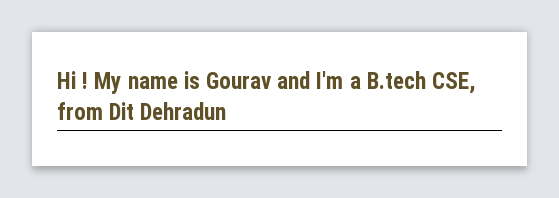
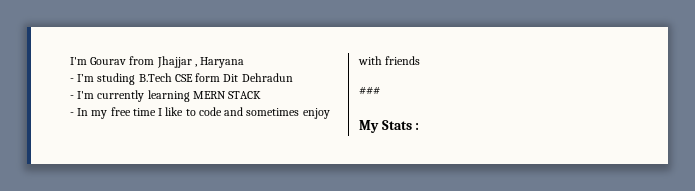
- Hi ! My name is Gourav and I'm a B.tech CSE, from Dit Dehradun
+ I'm Gourav from Jhajjar , Haryana
+ - I’m studing B.Tech CSE form Dit Dehradun
+ - I'm currently learning MERN STACK
+ - In my free time I like to code and sometimes enjoy with friends
+ ###
+ My Stats :

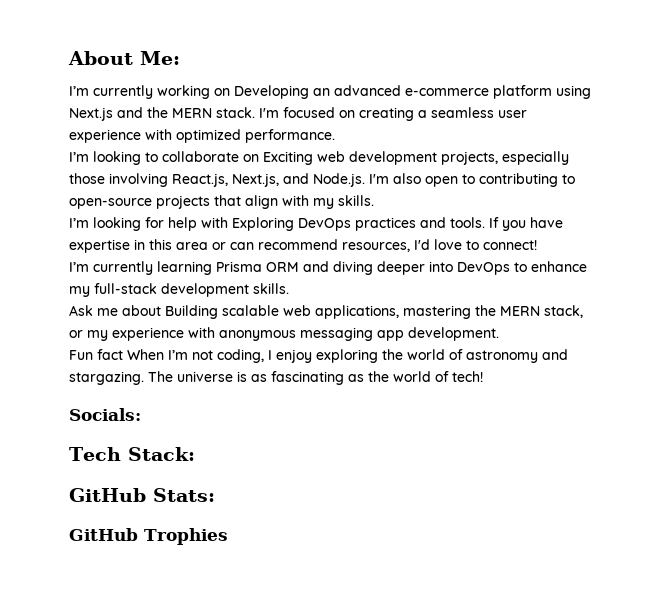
- I'm Gourav from Jhajjar , Haryana
- - I’m studing B.Tech CSE form Dit Dehradun
- - I'm currently learning MERN STACK
- - In my free time I like to code and sometimes enjoy with friends
- ###
- My Stats :
+ About Me:
+ I’m currently working on Developing an advanced e-commerce platform using Next.js and the MERN stack. I'm focused on creating a seamless user experience with optimized performance.
+ I’m looking to collaborate on Exciting web development projects, especially those involving React.js, Next.js, and Node.js. I'm also open to contributing to open-source projects that align with my skills.
+ I’m looking for help with Exploring DevOps practices and tools. If you have expertise in this area or can recommend resources, I'd love to connect!
+ I’m currently learning Prisma ORM and diving deeper into DevOps to enhance my full-stack development skills.
+ Ask me about Building scalable web applications, mastering the MERN stack, or my experience with anonymous messaging app development.
+ Fun fact When I’m not coding, I enjoy exploring the world of astronomy and stargazing. The universe is as fascinating as the world of tech!
+ Socials:
+ Tech Stack:
+ GitHub Stats:
+ GitHub Trophies

